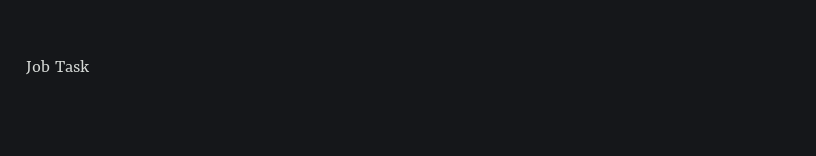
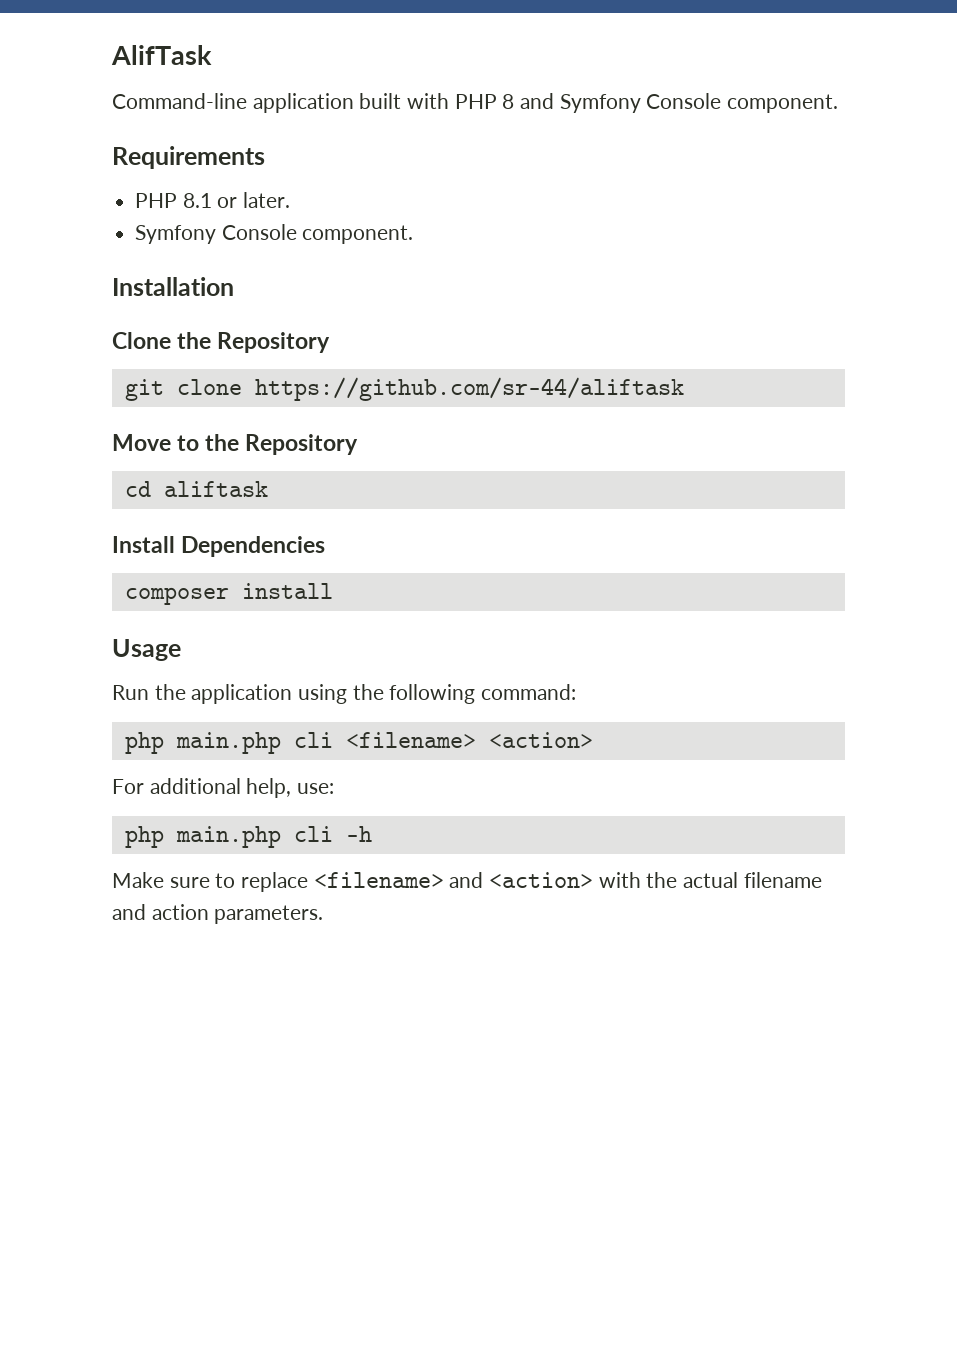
- Job Task
+ AlifTask
+ Command-line application built with PHP 8 and Symfony Console component.
+ Requirements
+ PHP 8.1 or later.
+ Symfony Console component.
+ Installation
+ Clone the Repository
+ git clone https://github.com/sr-44/aliftask
+ Move to the Repository
+ cd aliftask
+ Install Dependencies
+ composer install
+ Usage
+ Run the application using the following command:
+ php main.php cli <filename> <action>
+ For additional help, use:
+ php main.php cli -h
+ Make sure to replace <filename> and <action> with the actual filename and action parameters.

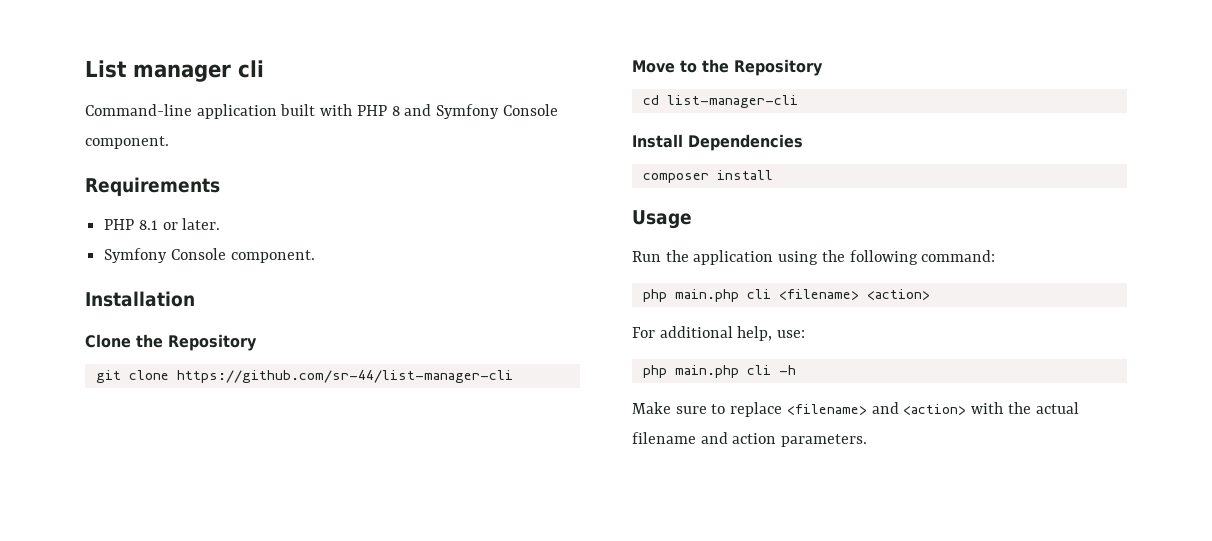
- AlifTask
+ List manager cli
- git clone https://github.com/sr-44/aliftask
+ git clone https://github.com/sr-44/list-manager-cli
- cd aliftask
+ cd list-manager-cli

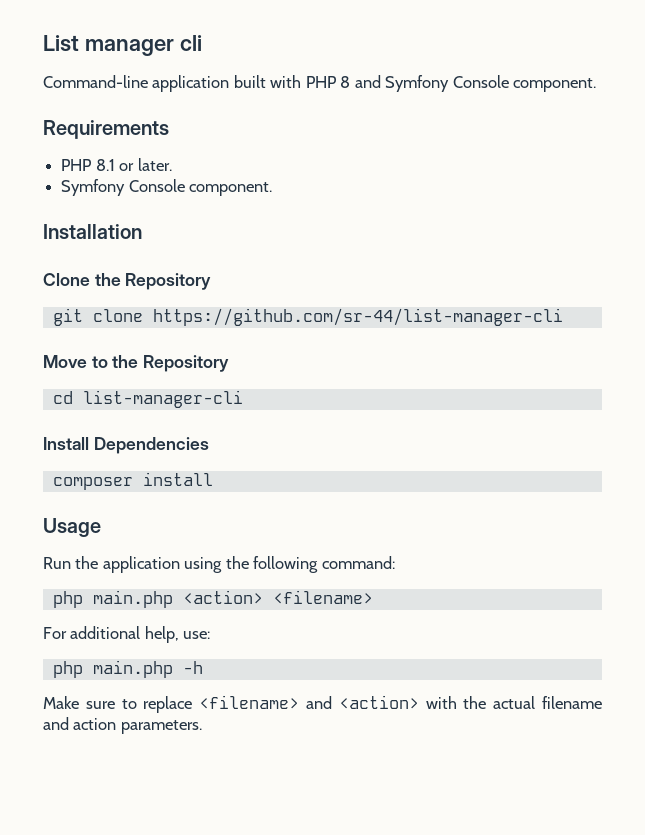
- php main.php cli <filename> <action>
+ php main.php <action> <filename>
- php main.php cli -h
+ php main.php -h

